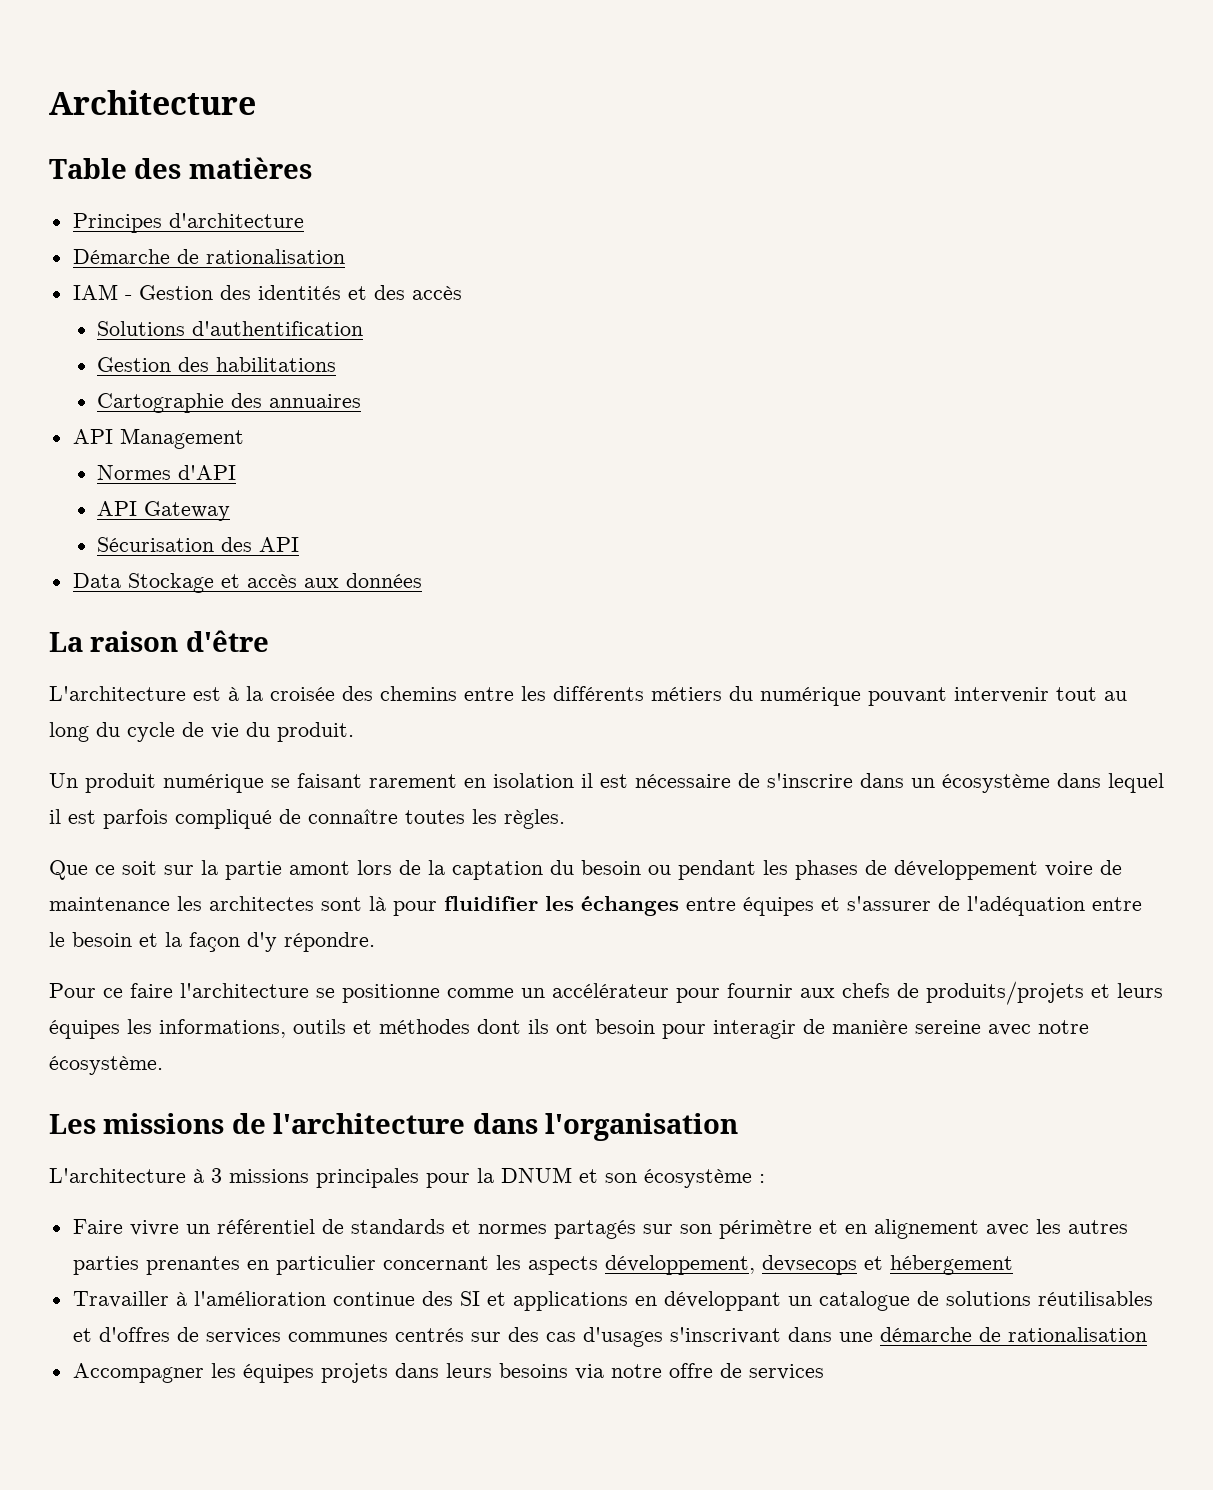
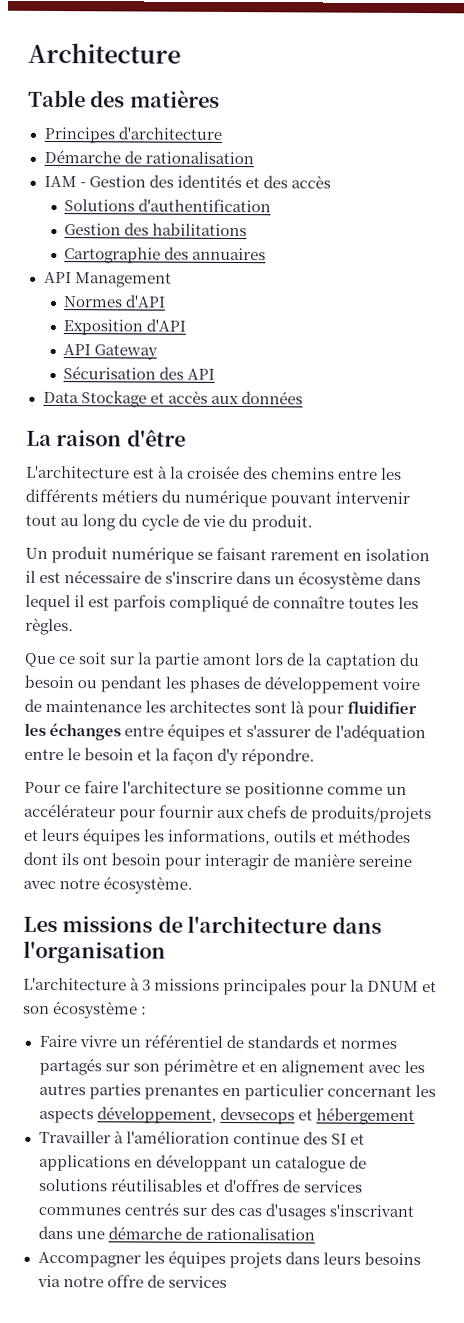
+ Exposition d'API

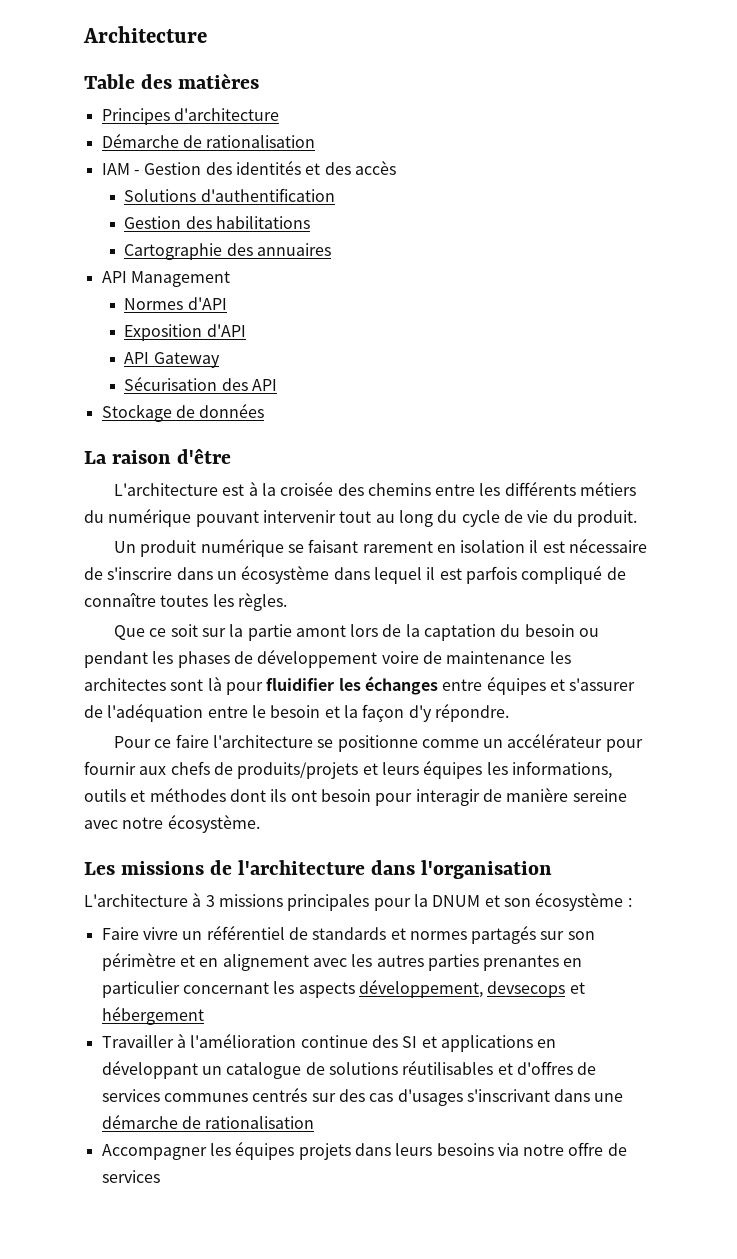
- Data Stockage et accès aux données
+ Stockage de données

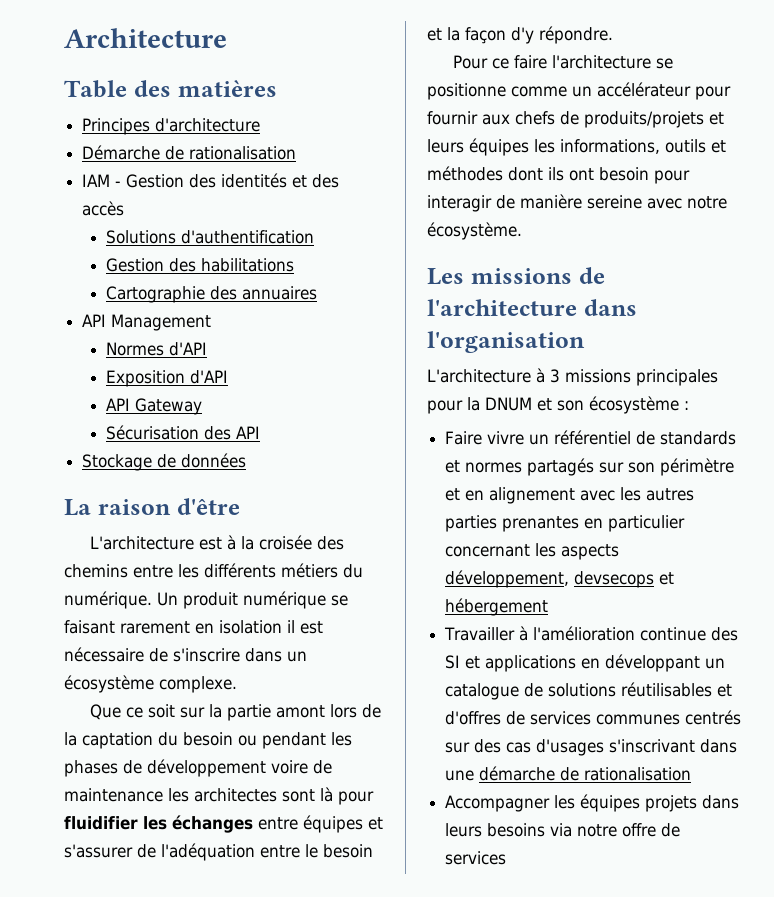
- L'architecture est à la croisée des chemins entre les différents métiers du numérique pouvant intervenir tout au long du cycle de vie du produit.
- Un produit numérique se faisant rarement en isolation il est nécessaire de s'inscrire dans un écosystème dans lequel il est parfois compliqué de connaître toutes les règles.
+ L'architecture est à la croisée des chemins entre les différents métiers du numérique. Un produit numérique se faisant rarement en isolation il est nécessaire de s'inscrire dans un écosystème complexe.

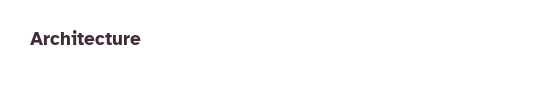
- Table des matières
- Principes d'architecture
- Démarche de rationalisation
- IAM - Gestion des identités et des accès
- Solutions d'authentification
- Gestion des habilitations
- Cartographie des annuaires
- API Management
- Normes d'API
- Exposition d'API
- API Gateway
- Sécurisation des API
- Stockage de données
- La raison d'être
- L'architecture est à la croisée des chemins entre les différents métiers du numérique. Un produit numérique se faisant rarement en isolation il est nécessaire de s'inscrire dans un écosystème complexe.
- Que ce soit sur la partie amont lors de la captation du besoin ou pendant les phases de développement voire de maintenance les architectes sont là pour fluidifier les échanges entre équipes et s'assurer de l'adéquation entre le besoin et la façon d'y répondre.
- Pour ce faire l'architecture se positionne comme un accélérateur pour fournir aux chefs de produits/projets et leurs équipes les informations, outils et méthodes dont ils ont besoin pour interagir de manière sereine avec notre écosystème.
- Les missions de l'architecture dans l'organisation
- L'architecture à 3 missions principales pour la DNUM et son écosystème :
- Faire vivre un référentiel de standards et normes partagés sur son périmètre et en alignement avec les autres parties prenantes en particulier concernant les aspects développement, devsecops et hébergement
- Travailler à l'amélioration continue des SI et applications en développant un catalogue de solutions réutilisables et d'offres de services communes centrés sur des cas d'usages s'inscrivant dans une démarche de rationalisation
- Accompagner les équipes projets dans leurs besoins via notre offre de services

